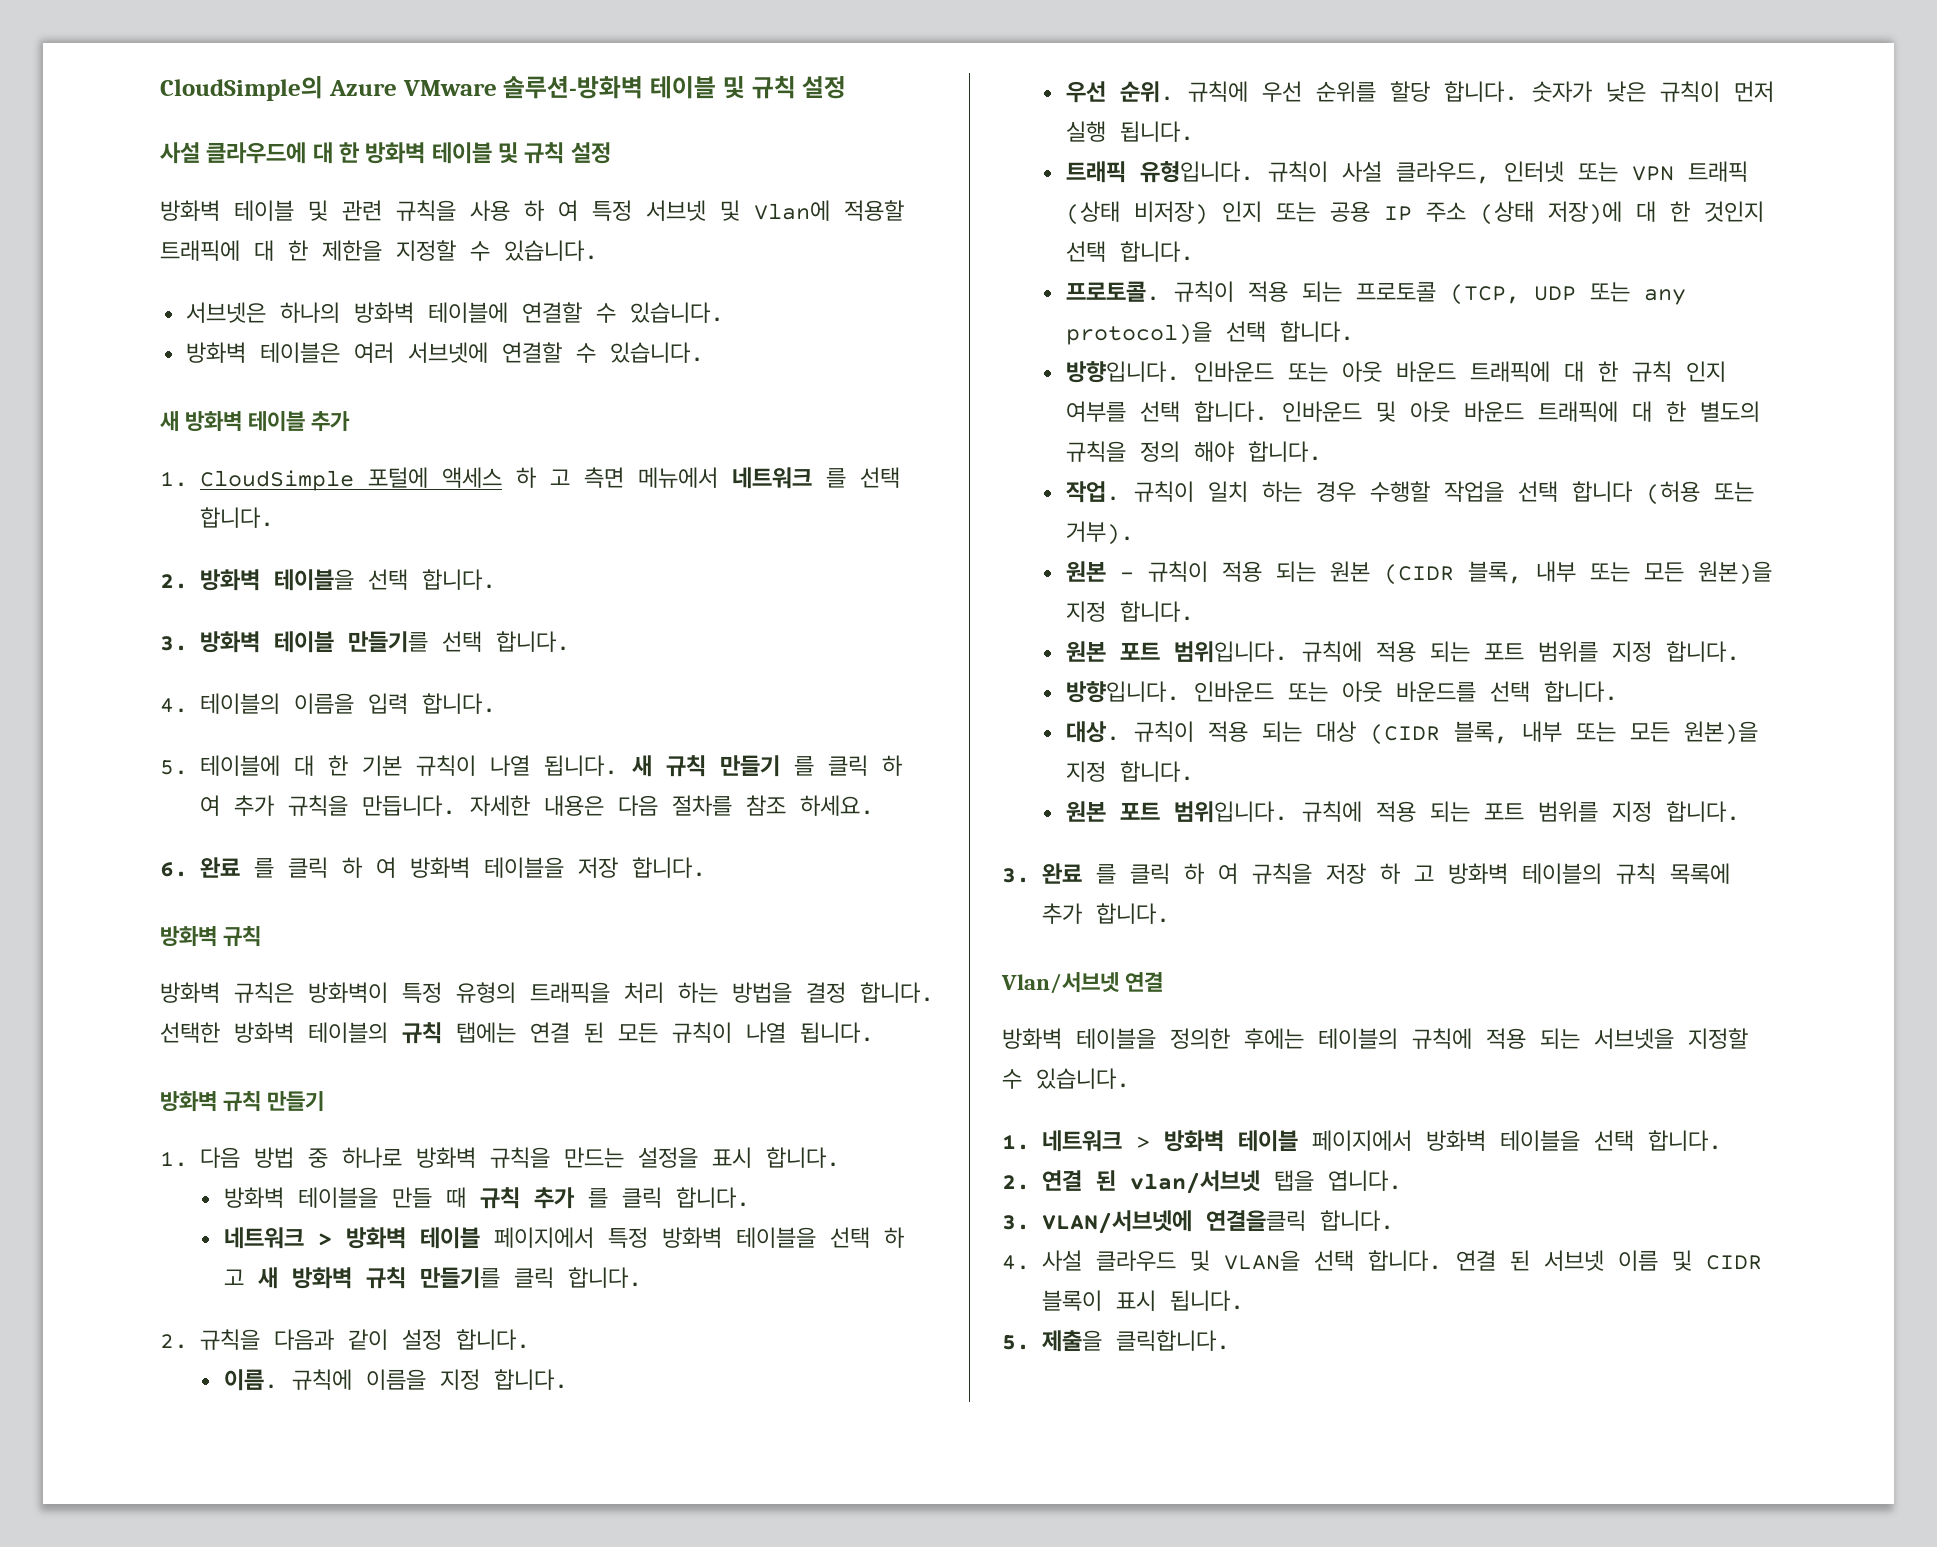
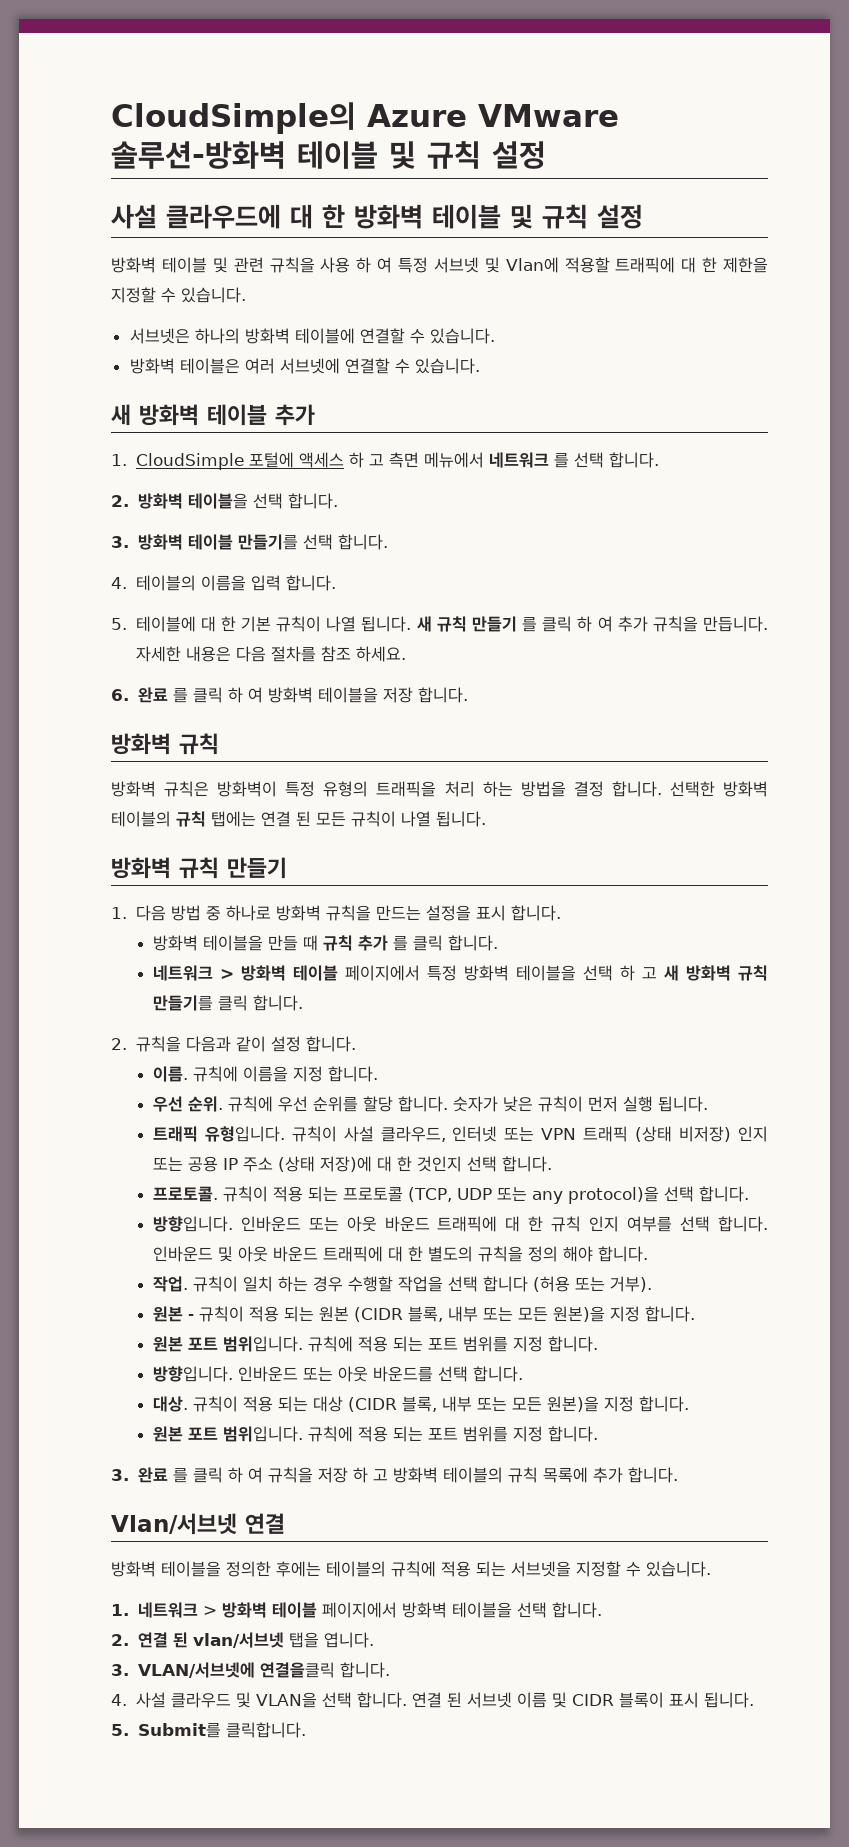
- 5. 제출을 클릭합니다.
+ 5. Submit를 클릭합니다.

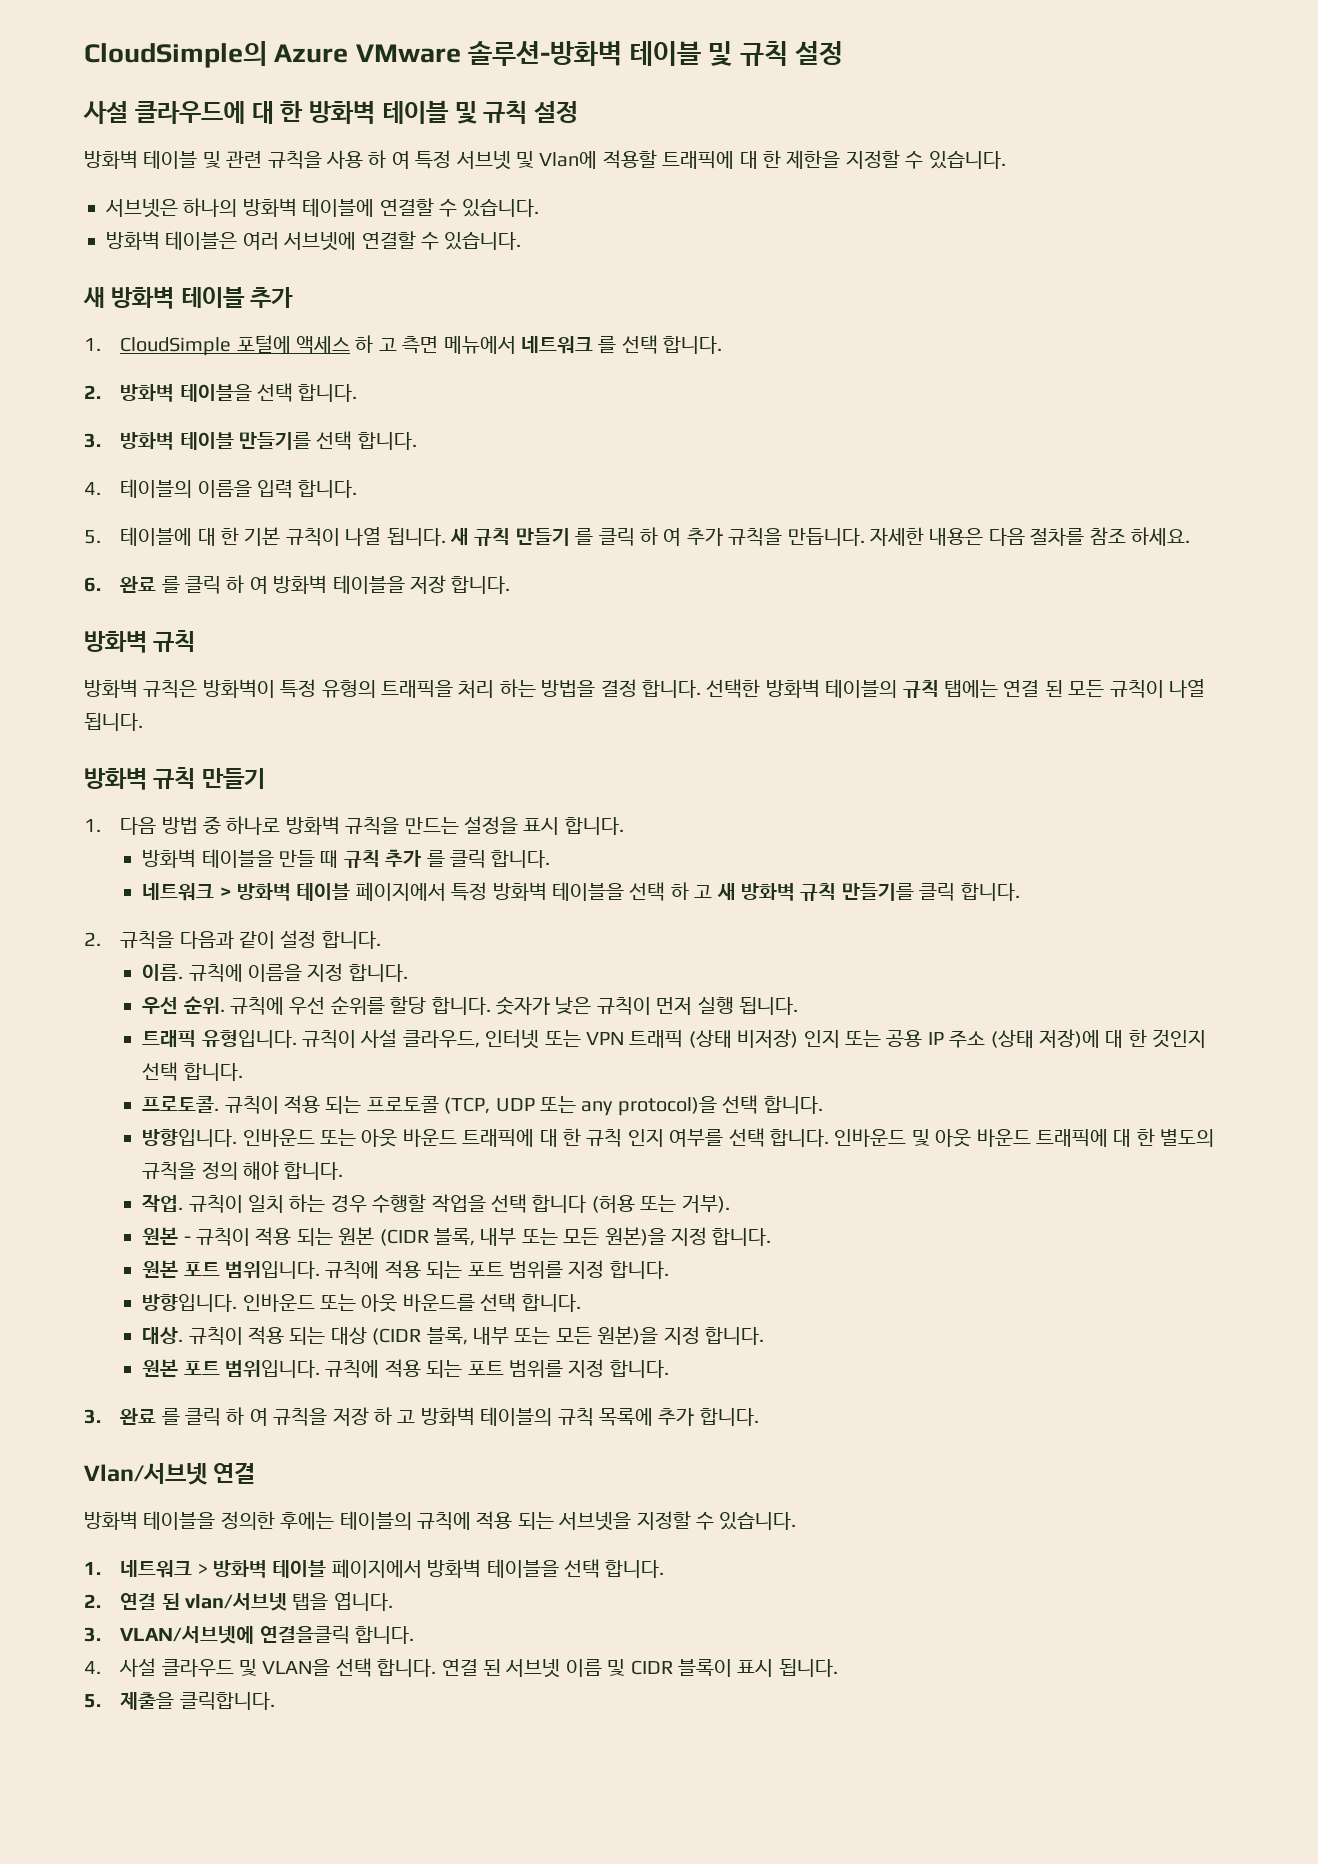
- 5. Submit를 클릭합니다.
+ 5. 제출을 클릭합니다.

